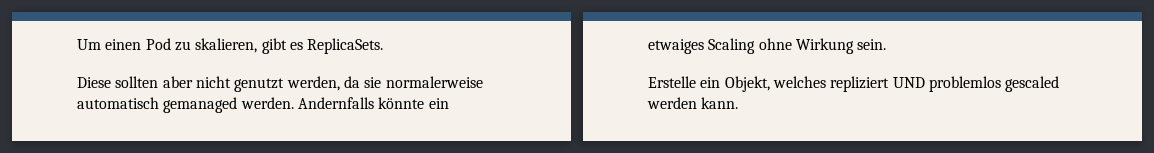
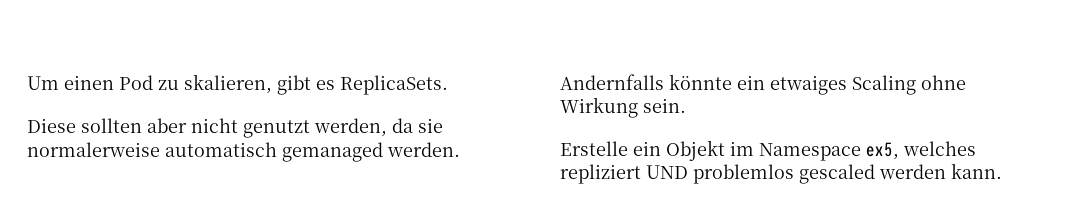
- Erstelle ein Objekt, welches repliziert UND problemlos gescaled werden kann.
+ Erstelle ein Objekt im Namespace ex5, welches repliziert UND problemlos gescaled werden kann.

